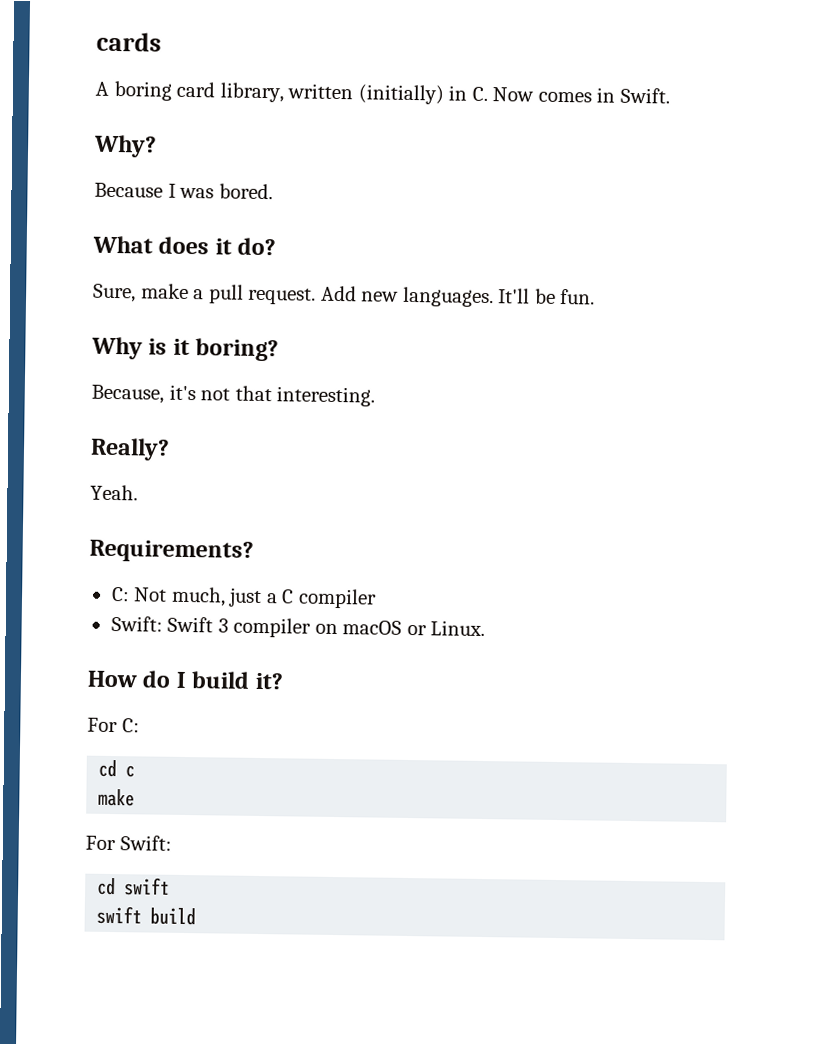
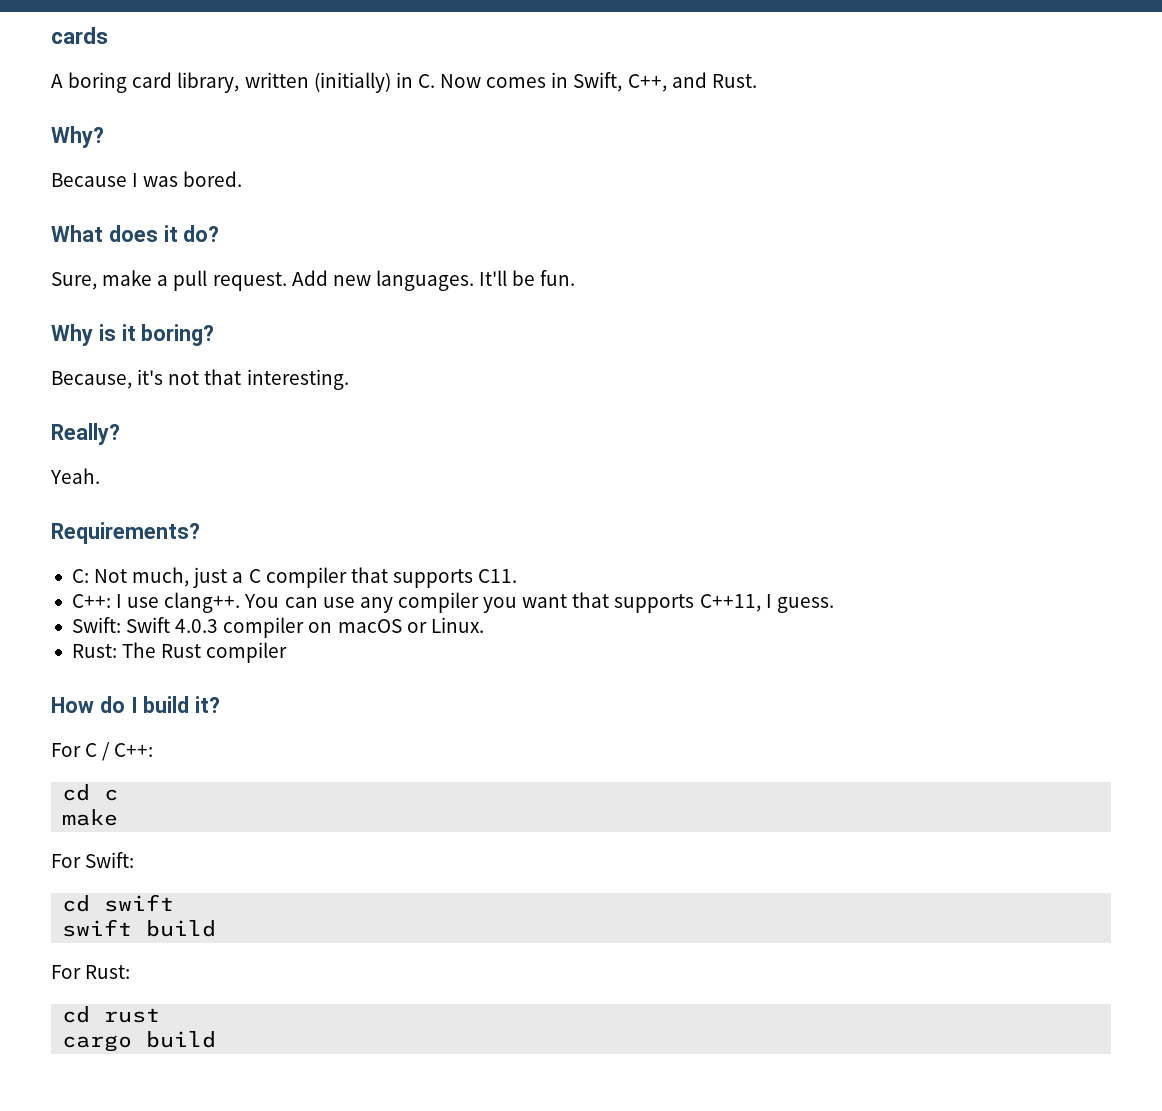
- A boring card library, written (initially) in C. Now comes in Swift.
+ A boring card library, written (initially) in C. Now comes in Swift, C++, and Rust.
- C: Not much, just a C compiler
+ C: Not much, just a C compiler that supports C11.
+ C++: I use clang++. You can use any compiler you want that supports C++11, I guess.
- Swift: Swift 3 compiler on macOS or Linux.
+ Swift: Swift 4.0.3 compiler on macOS or Linux.
+ Rust: The Rust compiler
- For C:
+ For C / C++:
+ For Rust:
+ cd rust
+ cargo build

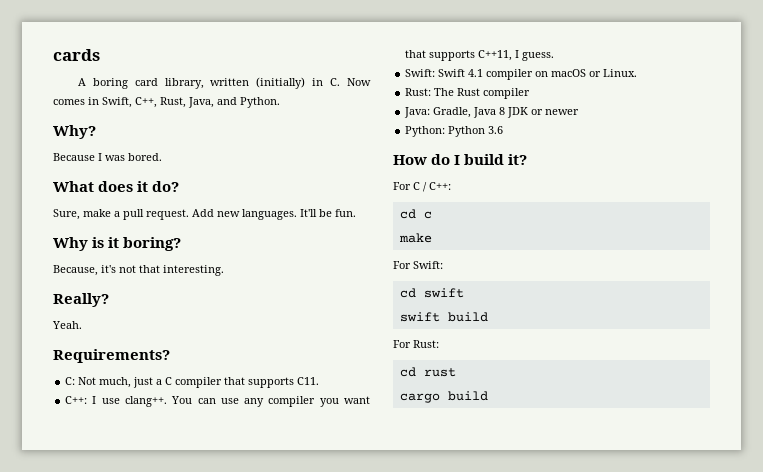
- A boring card library, written (initially) in C. Now comes in Swift, C++, and Rust.
+ A boring card library, written (initially) in C. Now comes in Swift, C++, Rust, Java, and Python.
- Swift: Swift 4.0.3 compiler on macOS or Linux.
+ Swift: Swift 4.1 compiler on macOS or Linux.
+ Java: Gradle, Java 8 JDK or newer
+ Python: Python 3.6

